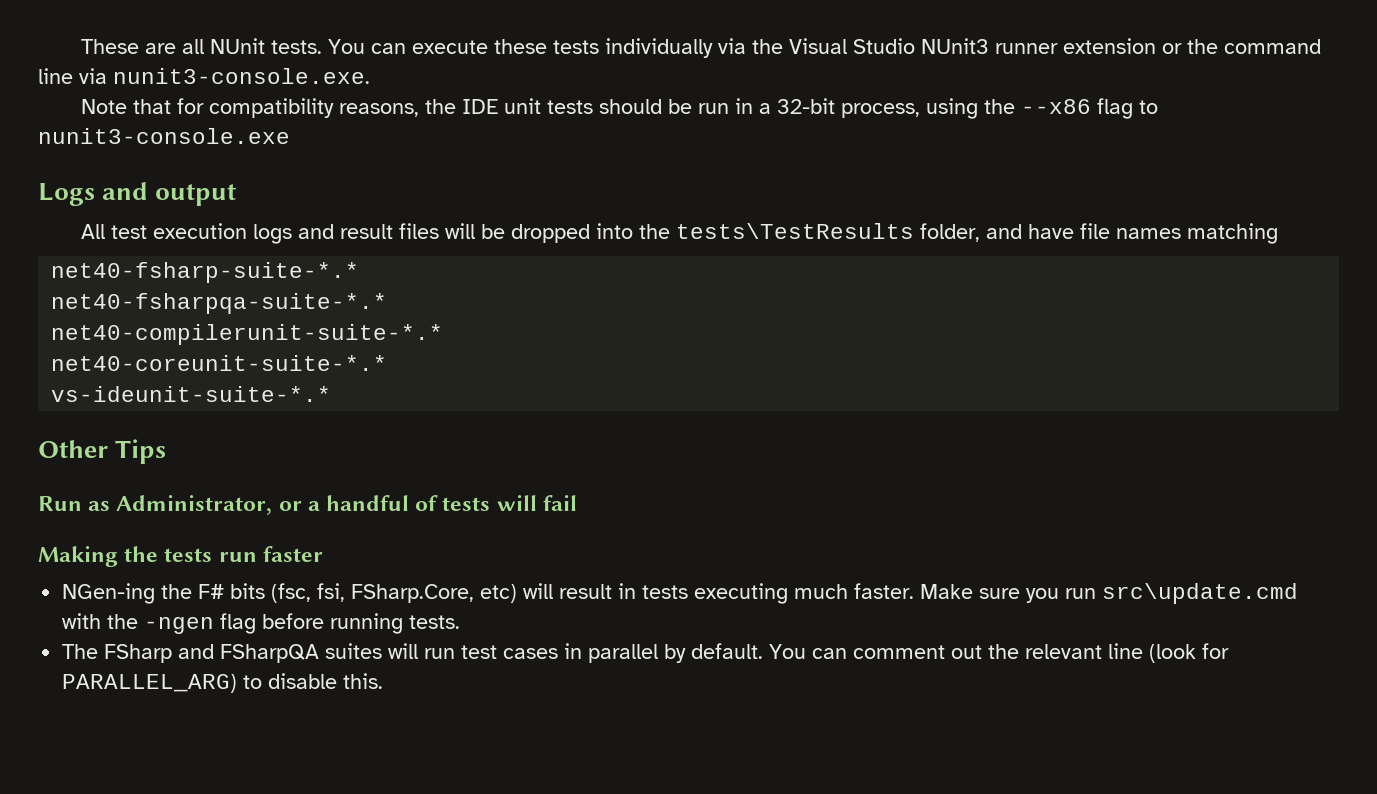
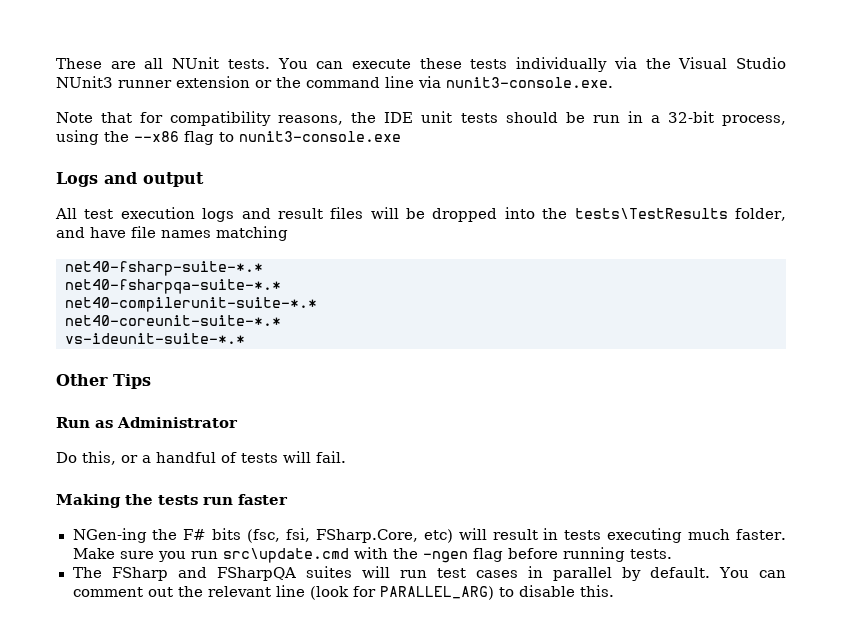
- Run as Administrator, or a handful of tests will fail
+ Run as Administrator
+ Do this, or a handful of tests will fail.

